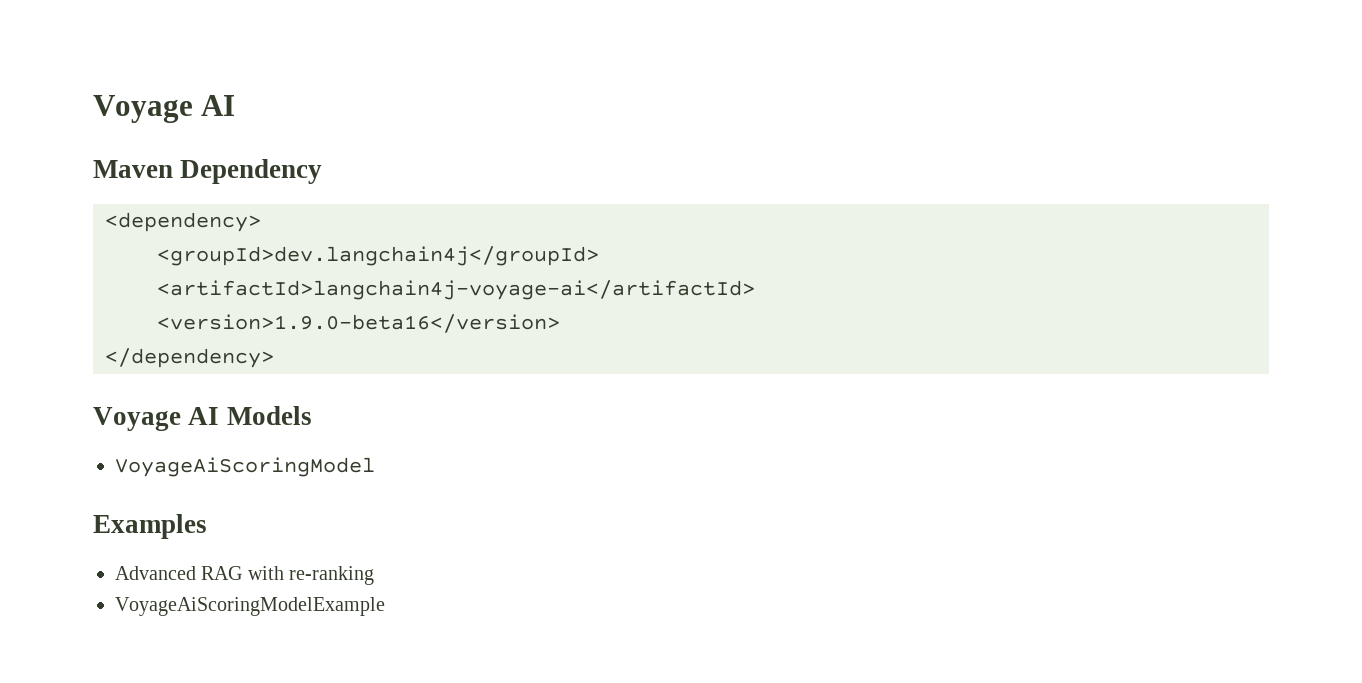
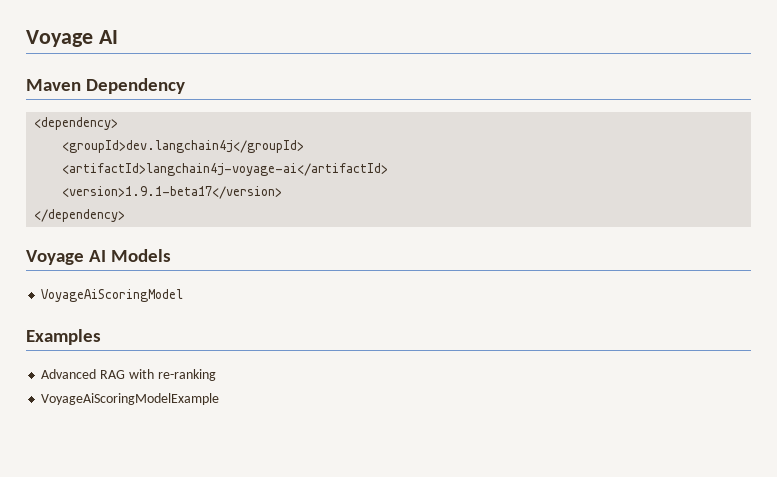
- <version>1.9.0-beta16</version>
+ <version>1.9.1-beta17</version>

